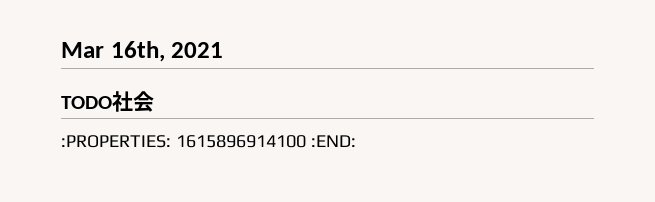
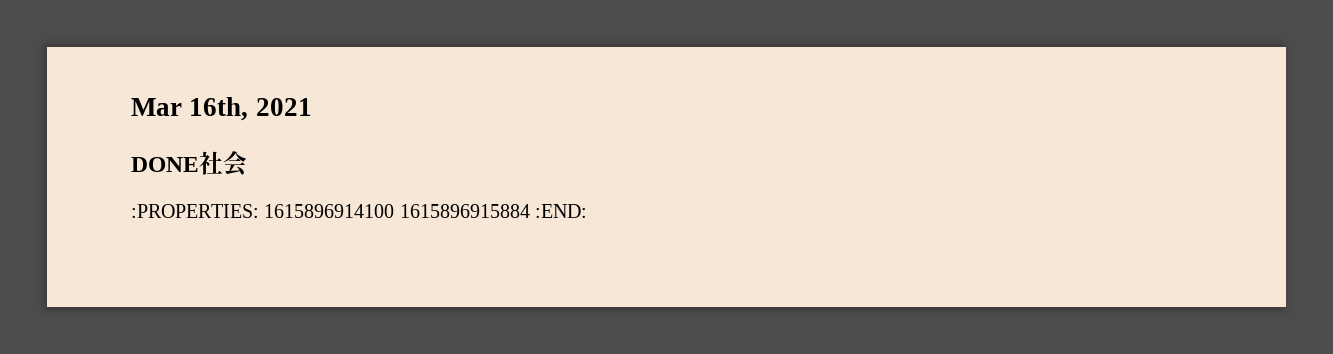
- TODO社会
+ DONE社会
- :PROPERTIES: 1615896914100 :END:
+ :PROPERTIES: 1615896914100 1615896915884 :END:

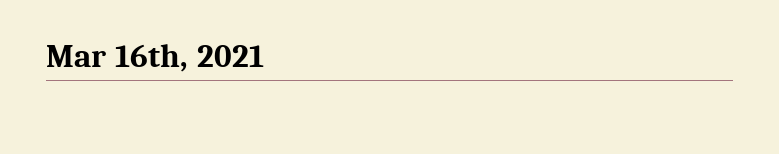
- DONE社会
- :PROPERTIES: 1615896914100 1615896915884 :END:

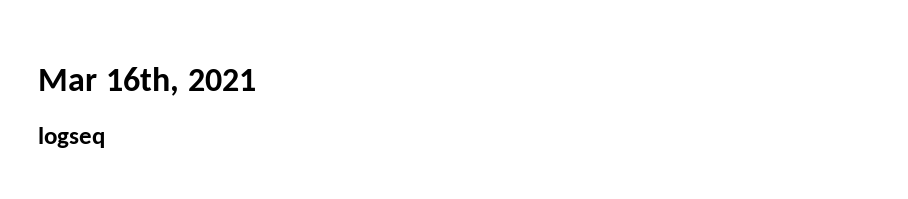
+ logseq

